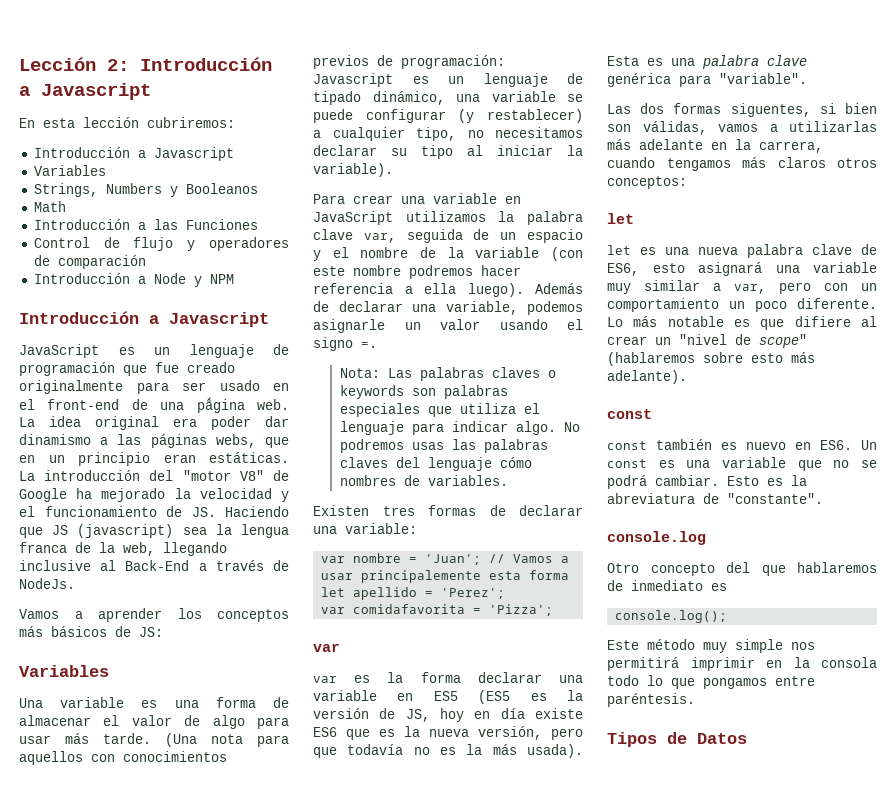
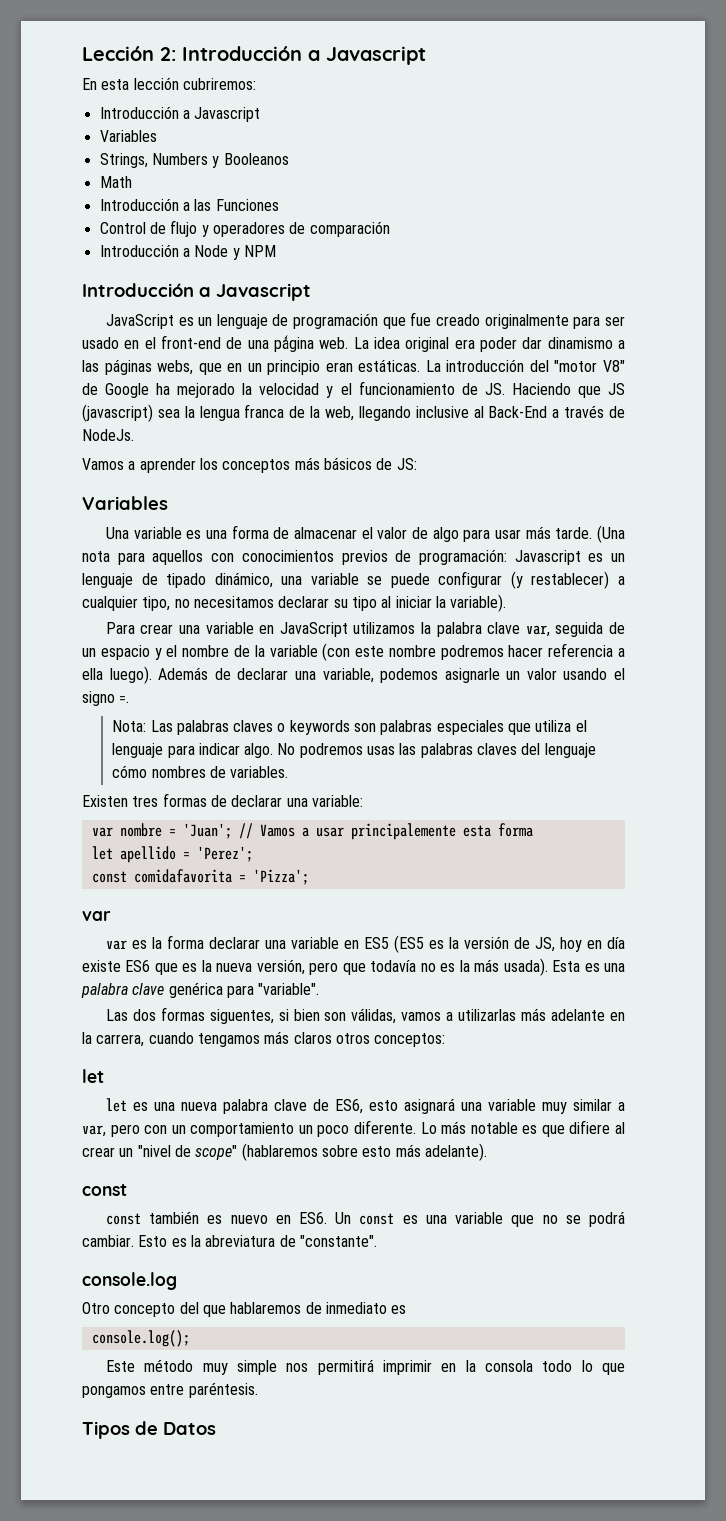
- var comidafavorita = 'Pizza';
+ const comidafavorita = 'Pizza';

